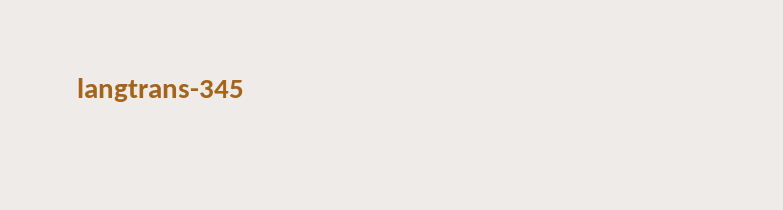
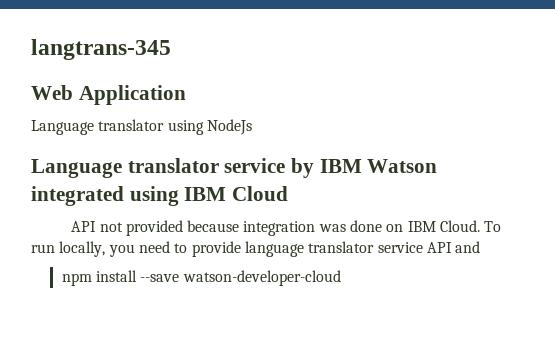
+ Web Application
+ Language translator using NodeJs
+ Language translator service by IBM Watson integrated using IBM Cloud
+ API not provided because integration was done on IBM Cloud. To run locally, you need to provide language translator service API and
+ npm install --save watson-developer-cloud

